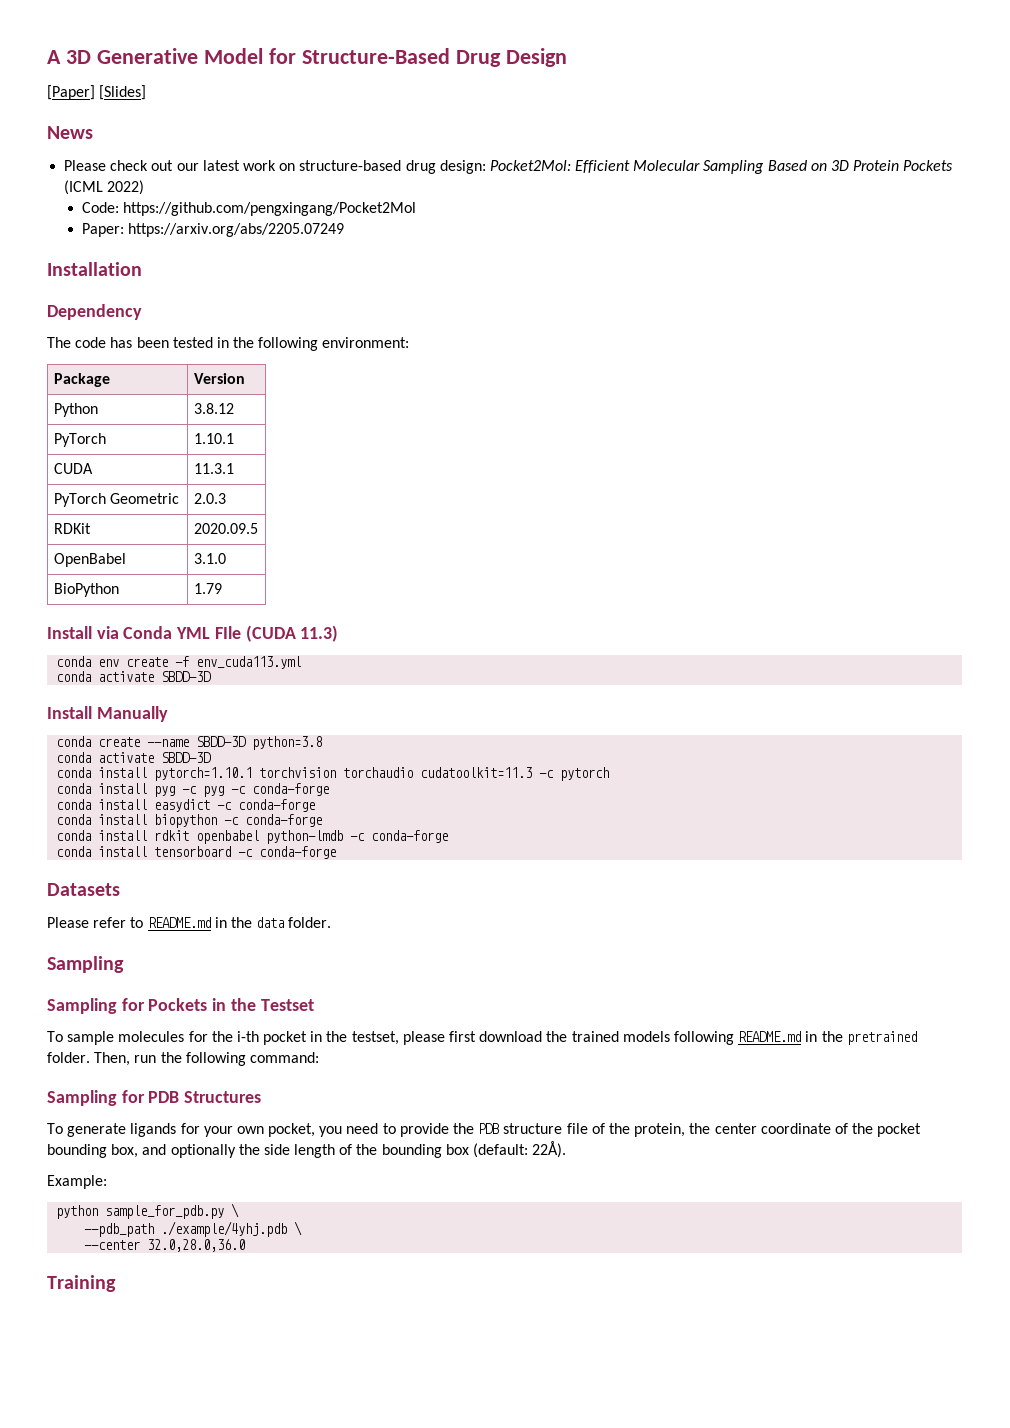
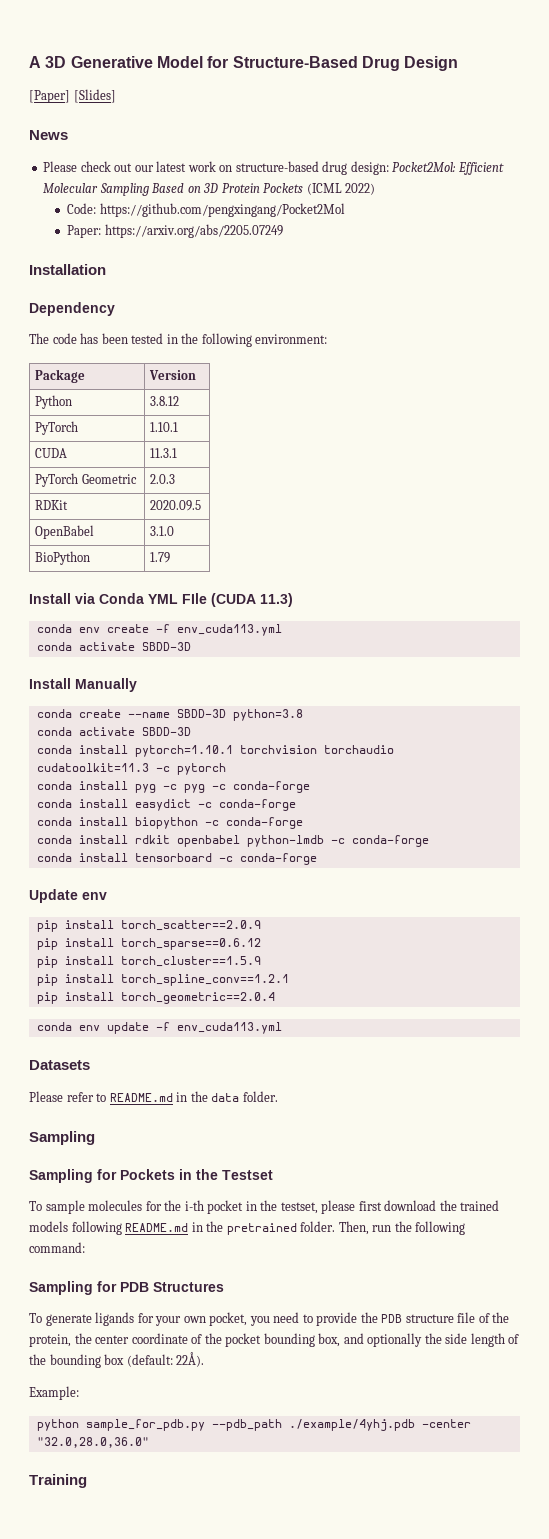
+ Update env
+ pip install torch_scatter==2.0.9
+ pip install torch_sparse==0.6.12
+ pip install torch_cluster==1.5.9
+ pip install torch_spline_conv==1.2.1
+ pip install torch_geometric==2.0.4
+ conda env update -f env_cuda113.yml
- python sample_for_pdb.py \
- --pdb_path ./example/4yhj.pdb \
- --center 32.0,28.0,36.0
+ python sample_for_pdb.py --pdb_path ./example/4yhj.pdb -center "32.0,28.0,36.0"

